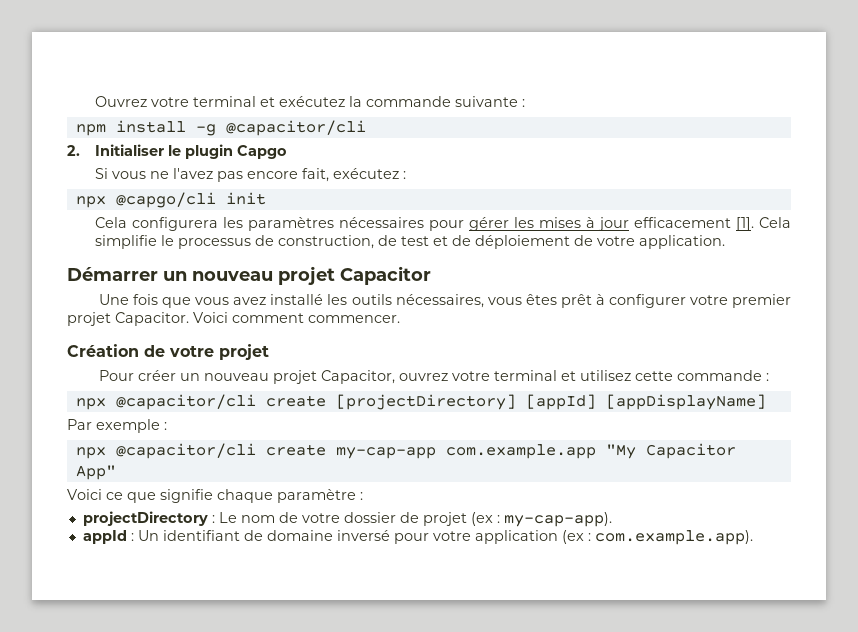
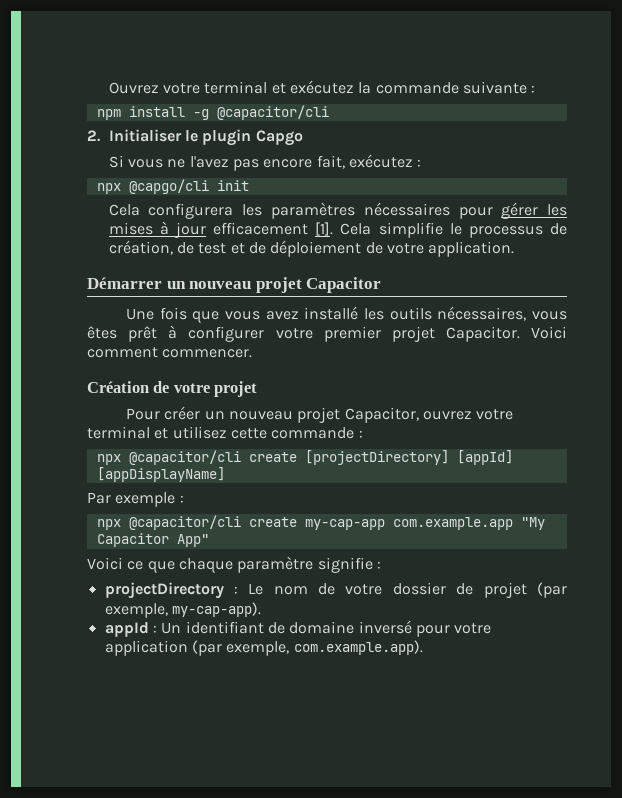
- Cela simplifie le processus de construction, de test et de déploiement de votre application.
+ Cela simplifie le processus de création, de test et de déploiement de votre application.
- Voici ce que signifie chaque paramètre :
+ Voici ce que chaque paramètre signifie :
- projectDirectory : Le nom de votre dossier de projet (ex : my-cap-app).
+ projectDirectory : Le nom de votre dossier de projet (par exemple, my-cap-app).
- appId : Un identifiant de domaine inversé pour votre application (ex : com.example.app).
+ appId : Un identifiant de domaine inversé pour votre application (par exemple, com.example.app).

